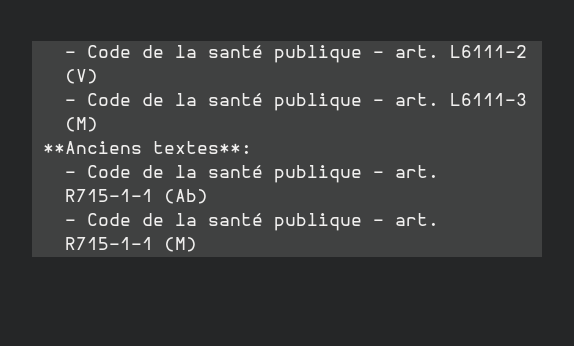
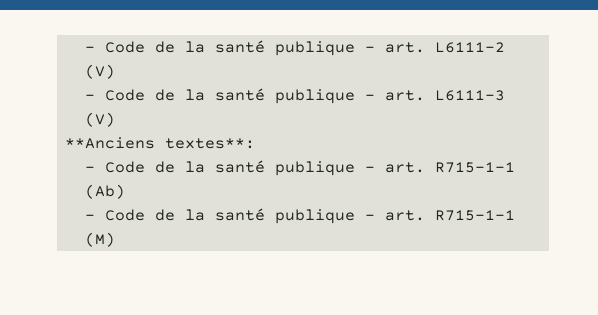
- - Code de la santé publique - art. L6111-3 (M)
+ - Code de la santé publique - art. L6111-3 (V)

